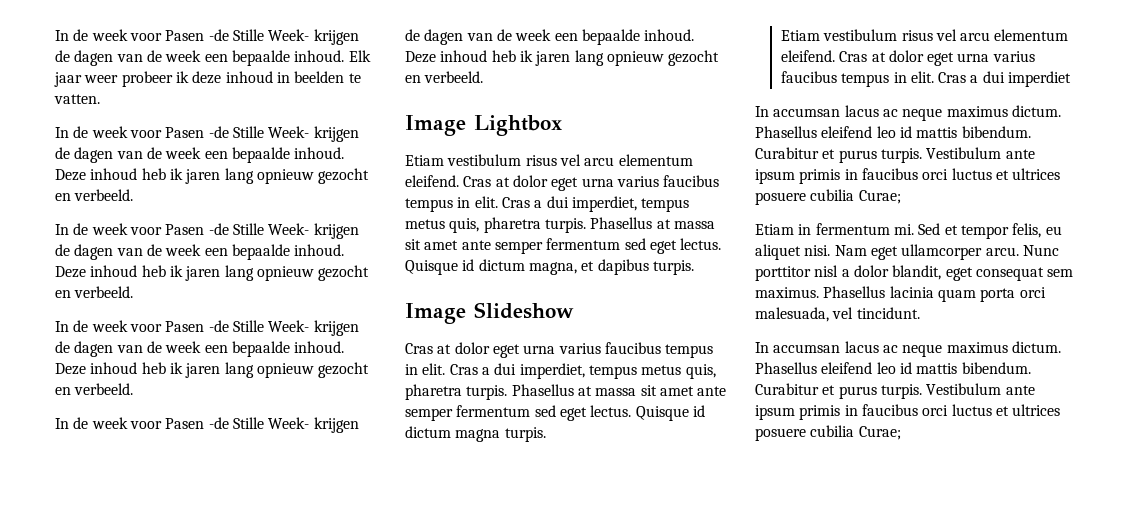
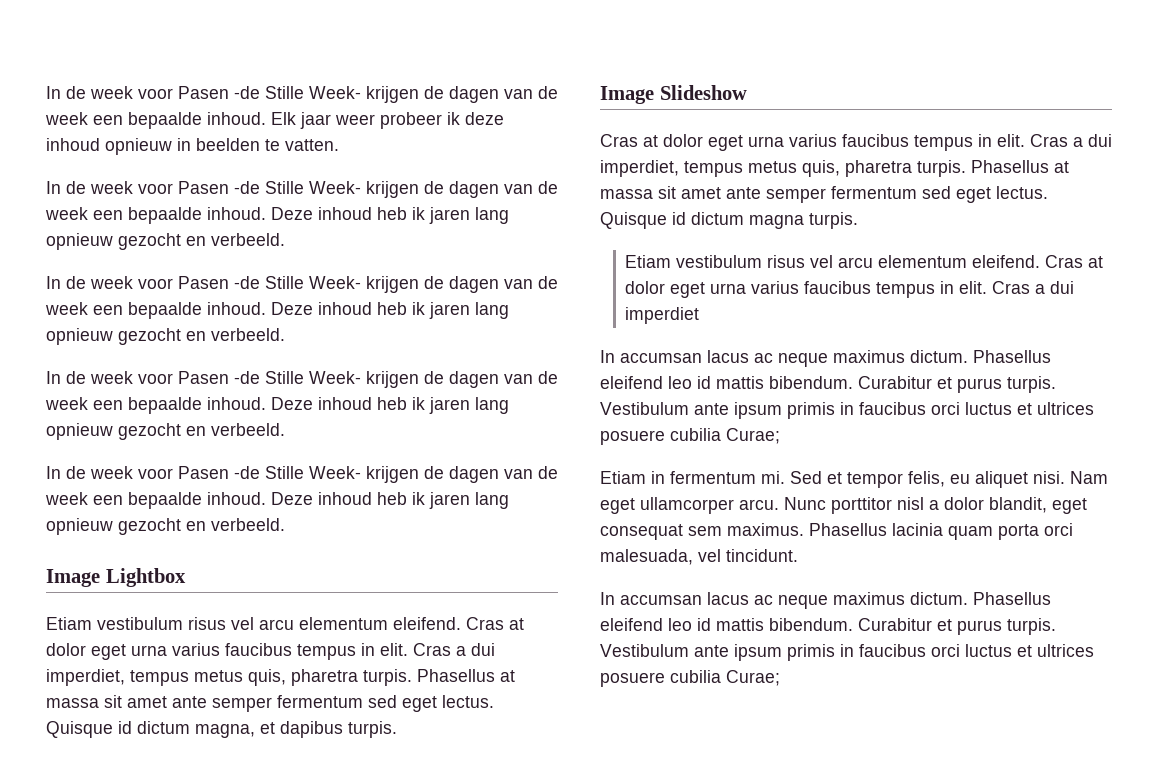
- Elk jaar weer probeer ik deze inhoud in beelden te vatten.
+ Elk jaar weer probeer ik deze inhoud opnieuw in beelden te vatten.

